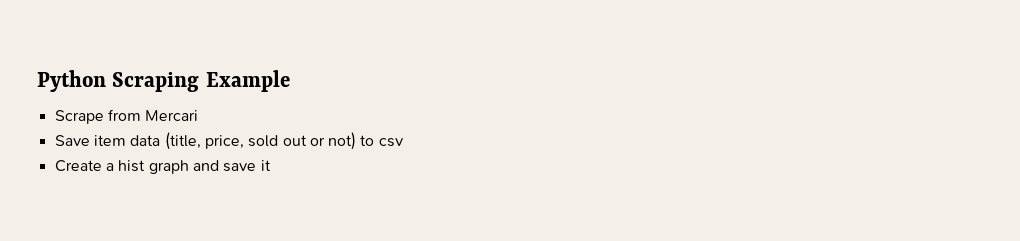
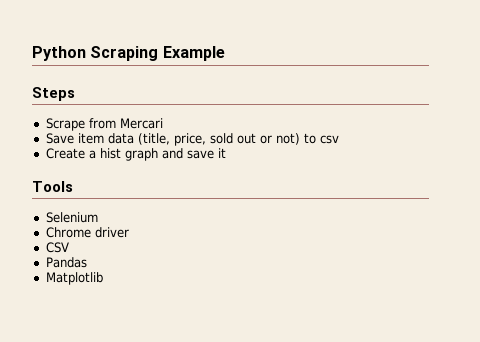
+ Steps
+ Tools
+ Selenium
+ Chrome driver
+ CSV
+ Pandas
+ Matplotlib

